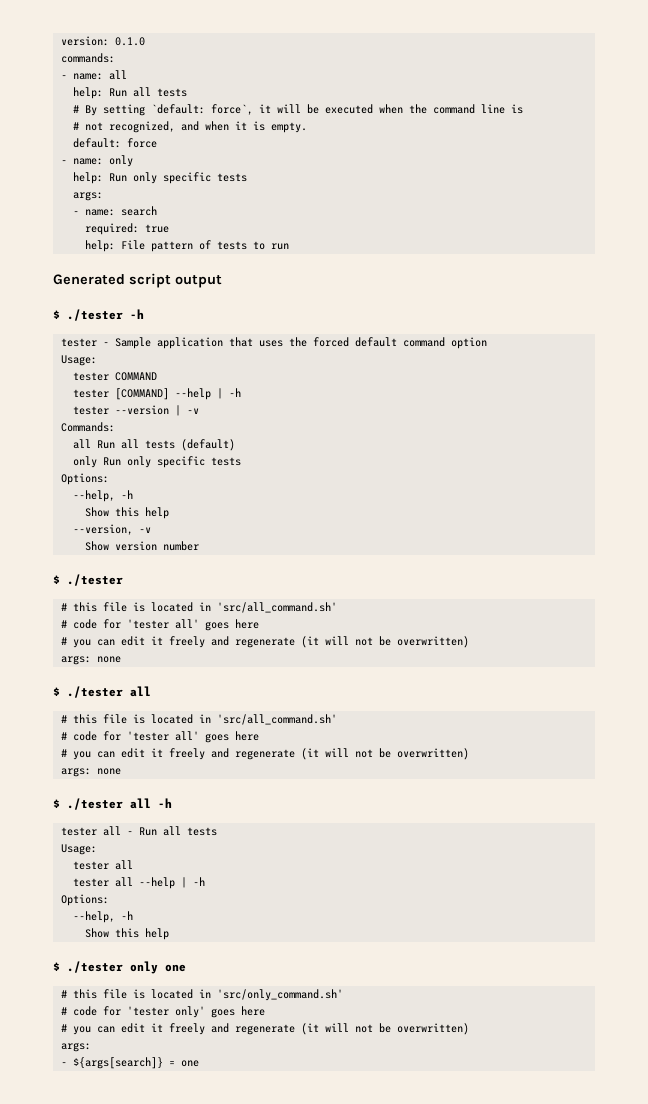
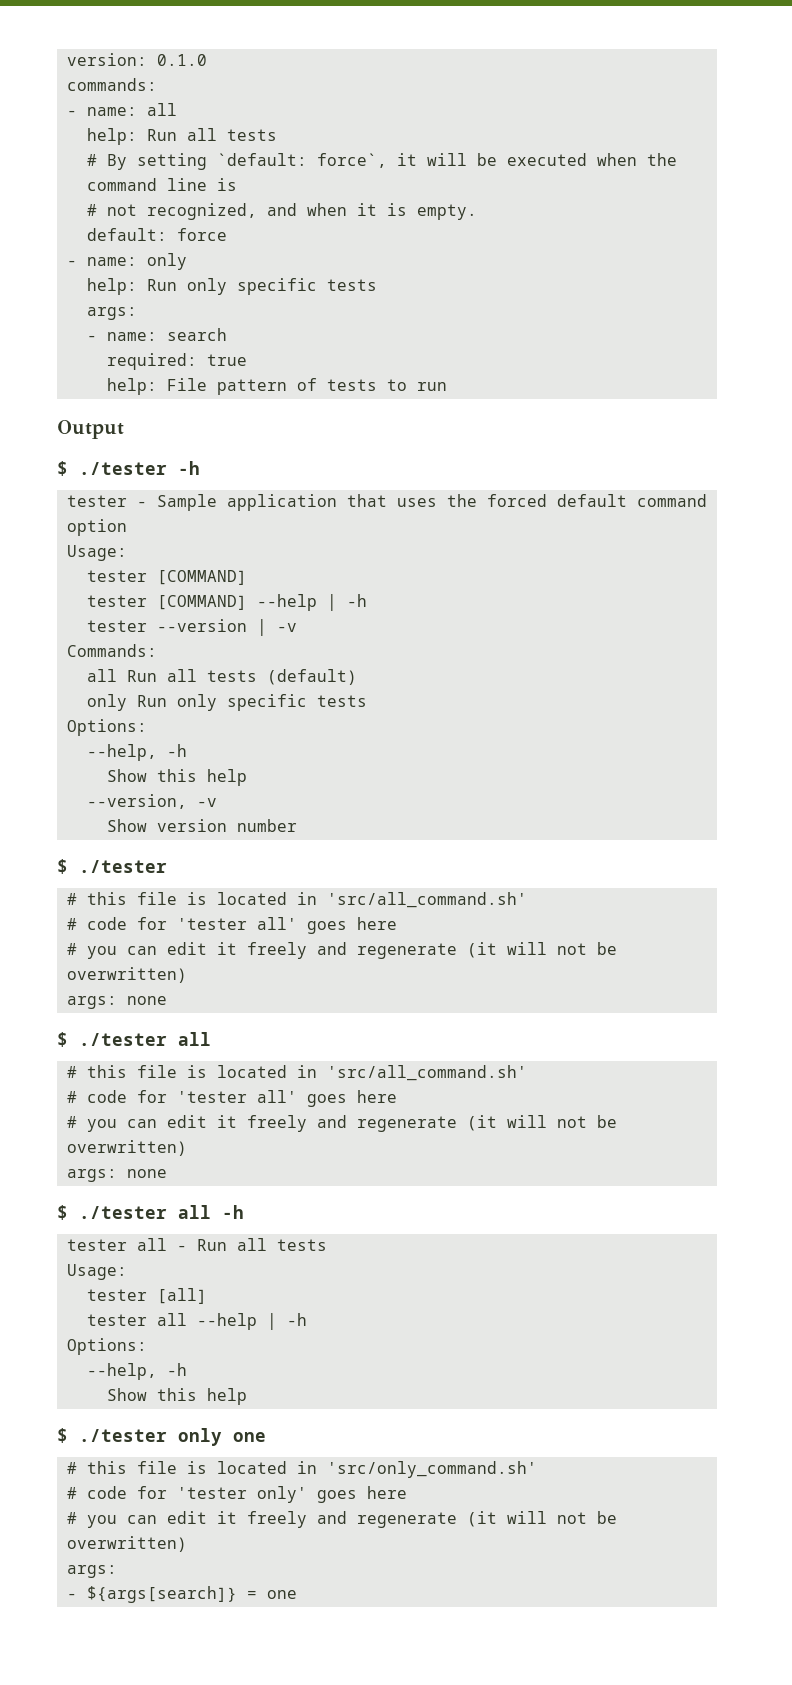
- Generated script output
+ Output
  tester - Sample application that uses the forced default command option
  Usage:
- tester COMMAND
+ tester [COMMAND]
  tester all - Run all tests
  Usage:
- tester all
+ tester [all]

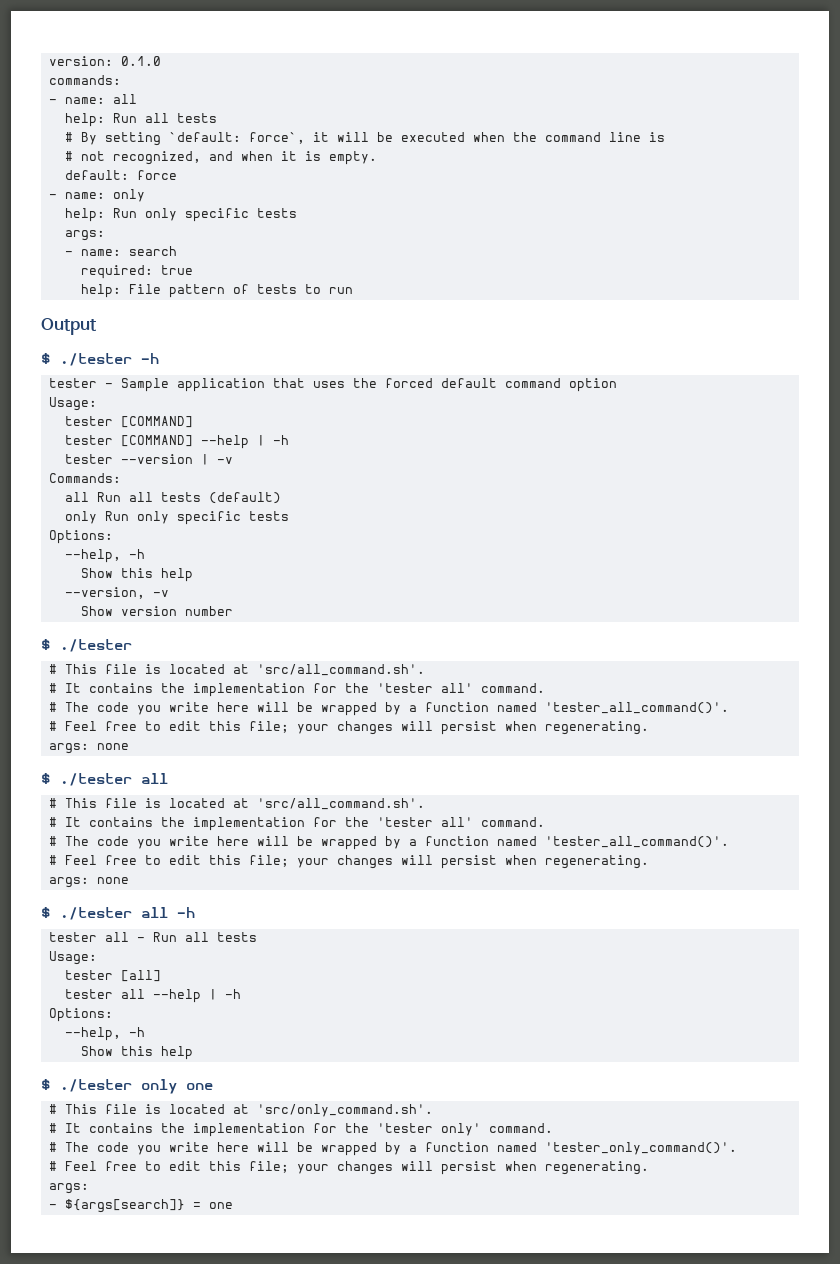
  Show version number
  $ ./tester
- # this file is located in 'src/all_command.sh'
- # code for 'tester all' goes here
- # you can edit it freely and regenerate (it will not be overwritten)
+ # This file is located at 'src/all_command.sh'.
+ # It contains the implementation for the 'tester all' command.
+ # The code you write here will be wrapped by a function named 'tester_all_command()'.
+ # Feel free to edit this file; your changes will persist when regenerating.
  args: none
  $ ./tester all
- # this file is located in 'src/all_command.sh'
- # code for 'tester all' goes here
- # you can edit it freely and regenerate (it will not be overwritten)
+ # This file is located at 'src/all_command.sh'.
+ # It contains the implementation for the 'tester all' command.
+ # The code you write here will be wrapped by a function named 'tester_all_command()'.
+ # Feel free to edit this file; your changes will persist when regenerating.
- # this file is located in 'src/only_command.sh'
- # code for 'tester only' goes here
- # you can edit it freely and regenerate (it will not be overwritten)
+ # This file is located at 'src/only_command.sh'.
+ # It contains the implementation for the 'tester only' command.
+ # The code you write here will be wrapped by a function named 'tester_only_command()'.
+ # Feel free to edit this file; your changes will persist when regenerating.

